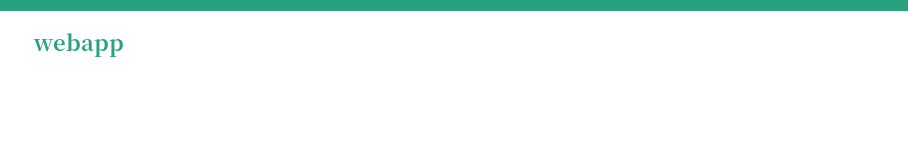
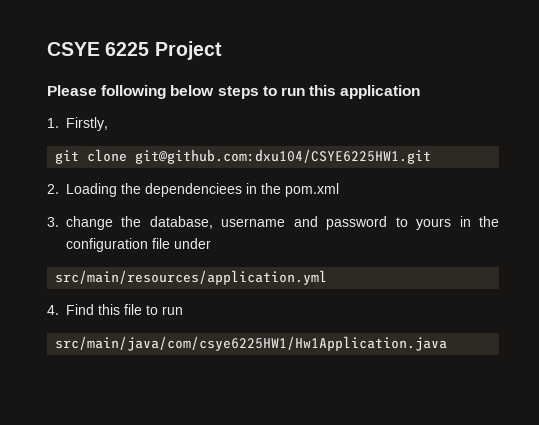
- webapp
+ CSYE 6225 Project
+ Please following below steps to run this application
+ 1. Firstly,
+ git clone git@github.com:dxu104/CSYE6225HW1.git
+ 2. Loading the dependenciees in the pom.xml
+ 3. change the database, username and password to yours in the configuration file under
+ src/main/resources/application.yml
+ 4. Find this file to run
+ src/main/java/com/csye6225HW1/Hw1Application.java

